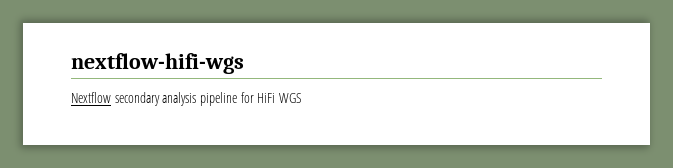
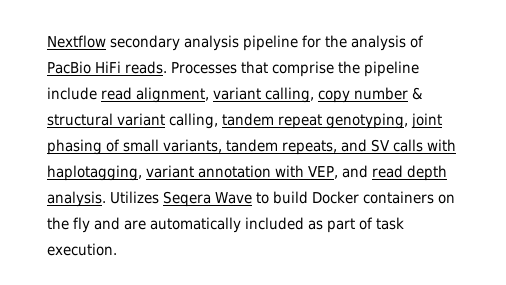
- nextflow-hifi-wgs
- Nextflow secondary analysis pipeline for HiFi WGS
+ Nextflow secondary analysis pipeline for the analysis of PacBio HiFi reads. Processes that comprise the pipeline include read alignment, variant calling, copy number & structural variant calling, tandem repeat genotyping, joint phasing of small variants, tandem repeats, and SV calls with haplotagging, variant annotation with VEP, and read depth analysis. Utilizes Seqera Wave to build Docker containers on the fly and are automatically included as part of task execution.

